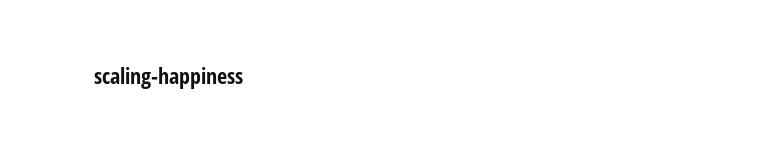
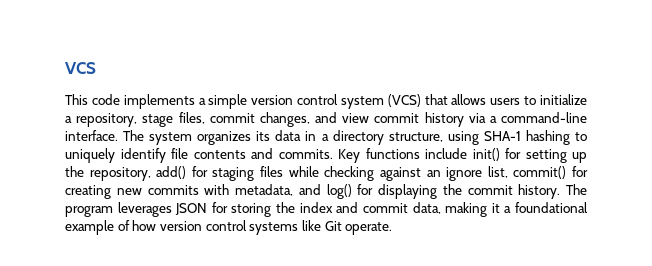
- scaling-happiness
+ VCS
+ This code implements a simple version control system (VCS) that allows users to initialize a repository, stage files, commit changes, and view commit history via a command-line interface. The system organizes its data in a directory structure, using SHA-1 hashing to uniquely identify file contents and commits. Key functions include init() for setting up the repository, add() for staging files while checking against an ignore list, commit() for creating new commits with metadata, and log() for displaying the commit history. The program leverages JSON for storing the index and commit data, making it a foundational example of how version control systems like Git operate.

